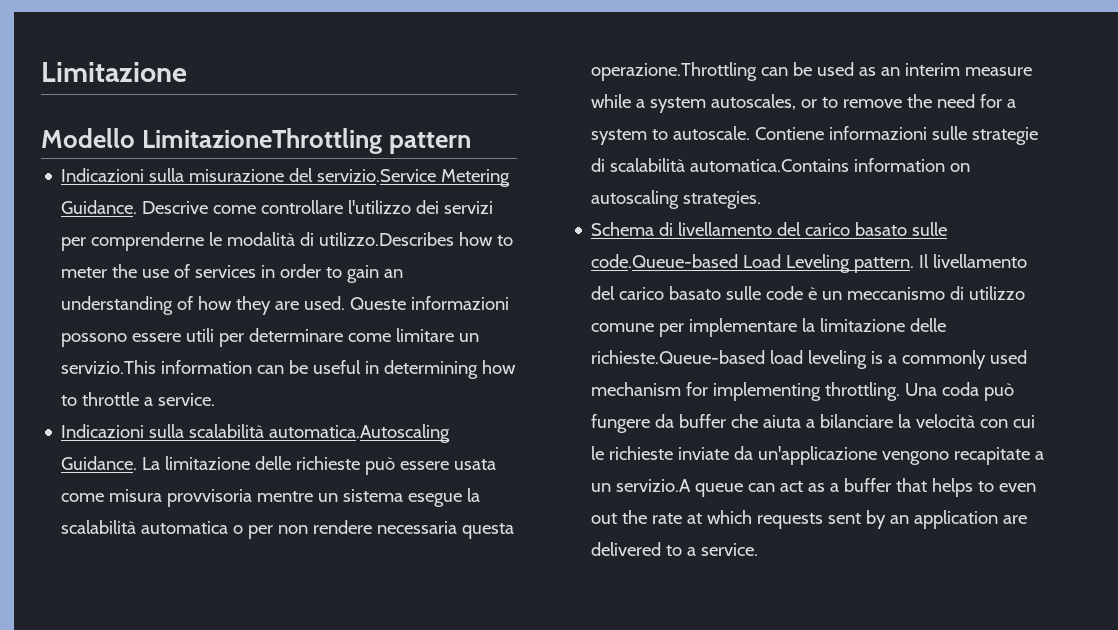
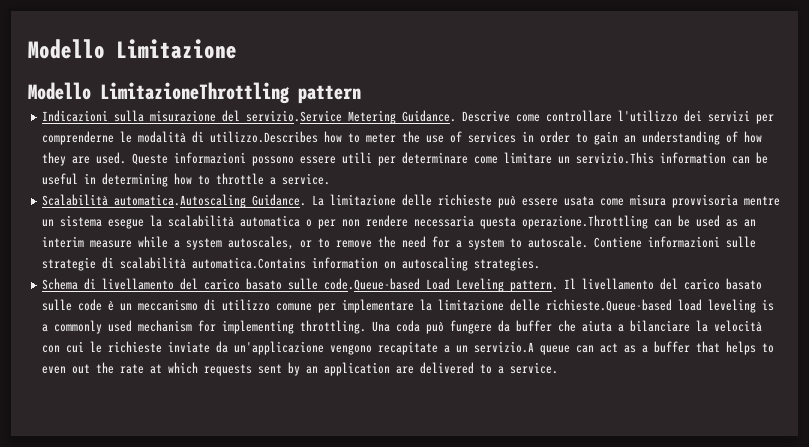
- Limitazione
+ Modello Limitazione
- Indicazioni sulla scalabilità automatica.Autoscaling Guidance.
+ Scalabilità automatica.Autoscaling Guidance.

